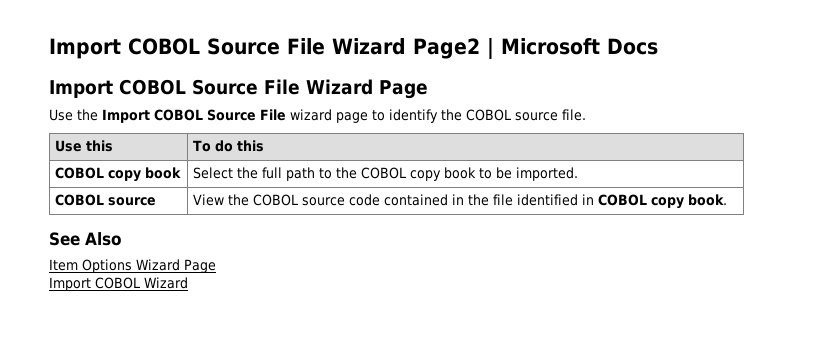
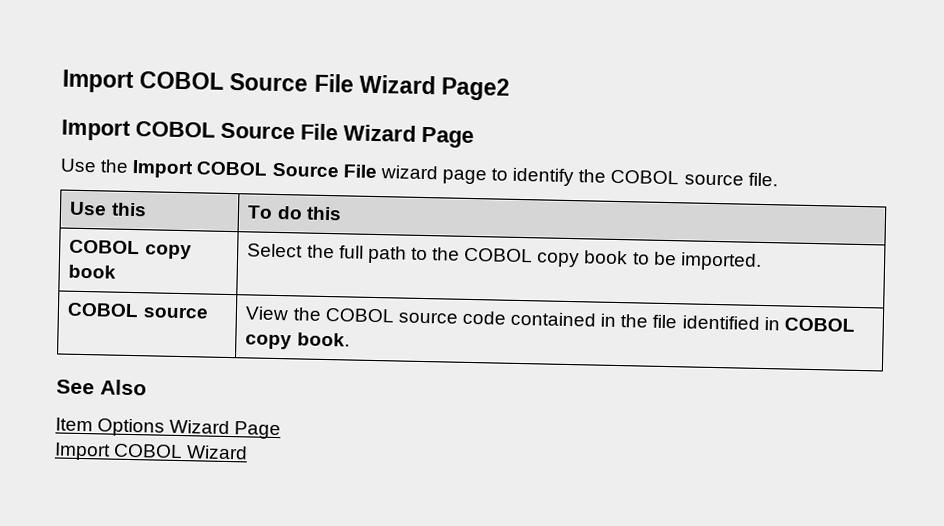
- Import COBOL Source File Wizard Page2 | Microsoft Docs
+ Import COBOL Source File Wizard Page2

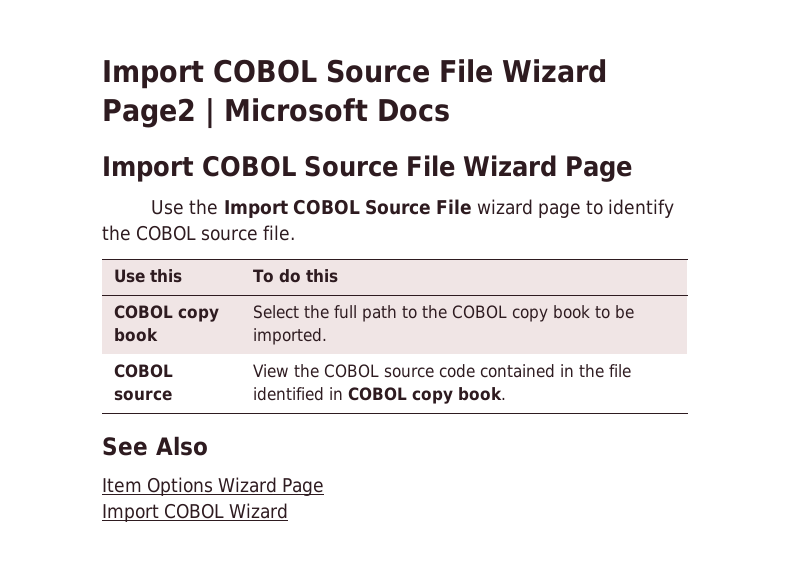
- Import COBOL Source File Wizard Page2
+ Import COBOL Source File Wizard Page2 | Microsoft Docs

